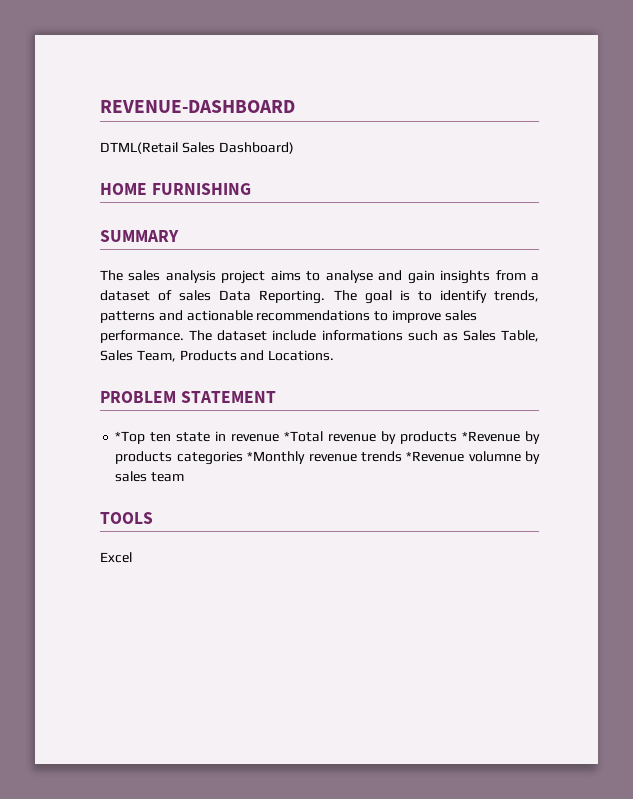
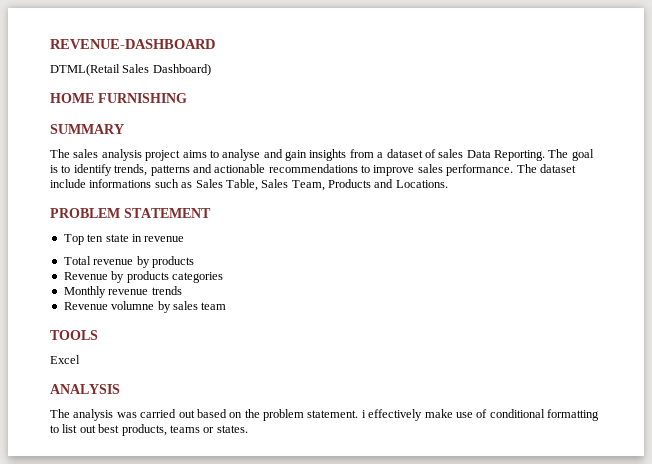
- *Top ten state in revenue *Total revenue by products *Revenue by products categories *Monthly revenue trends *Revenue volumne by sales team
+ Top ten state in revenue
+ Total revenue by products
+ Revenue by products categories
+ Monthly revenue trends
+ Revenue volumne by sales team
+ ANALYSIS
+ The analysis was carried out based on the problem statement. i effectively make use of conditional formatting to list out best products, teams or states.

